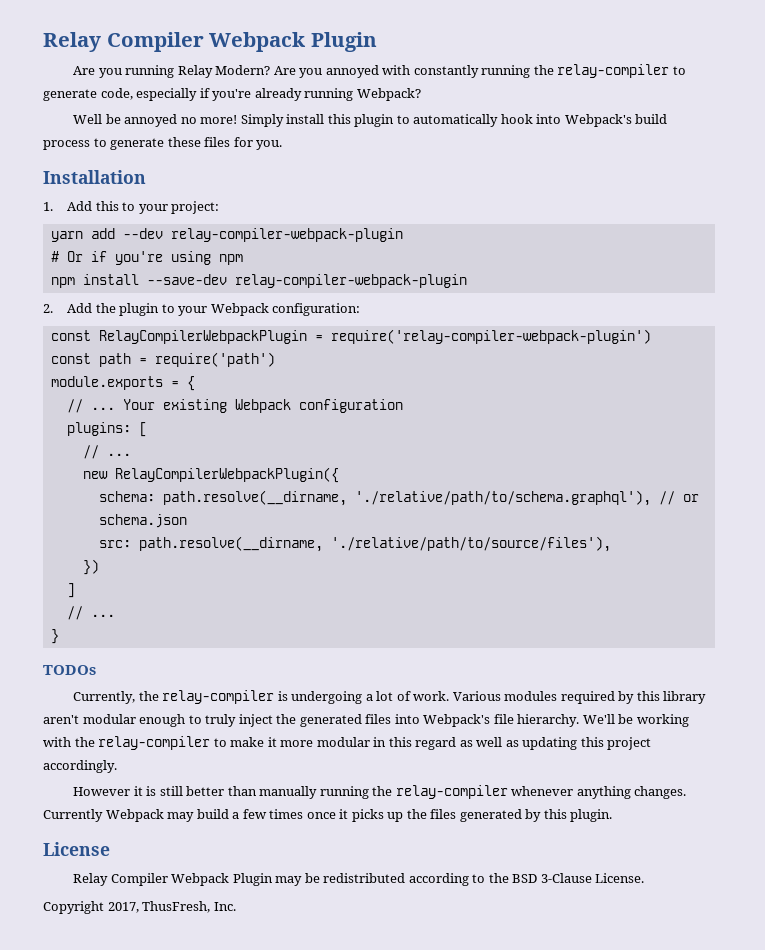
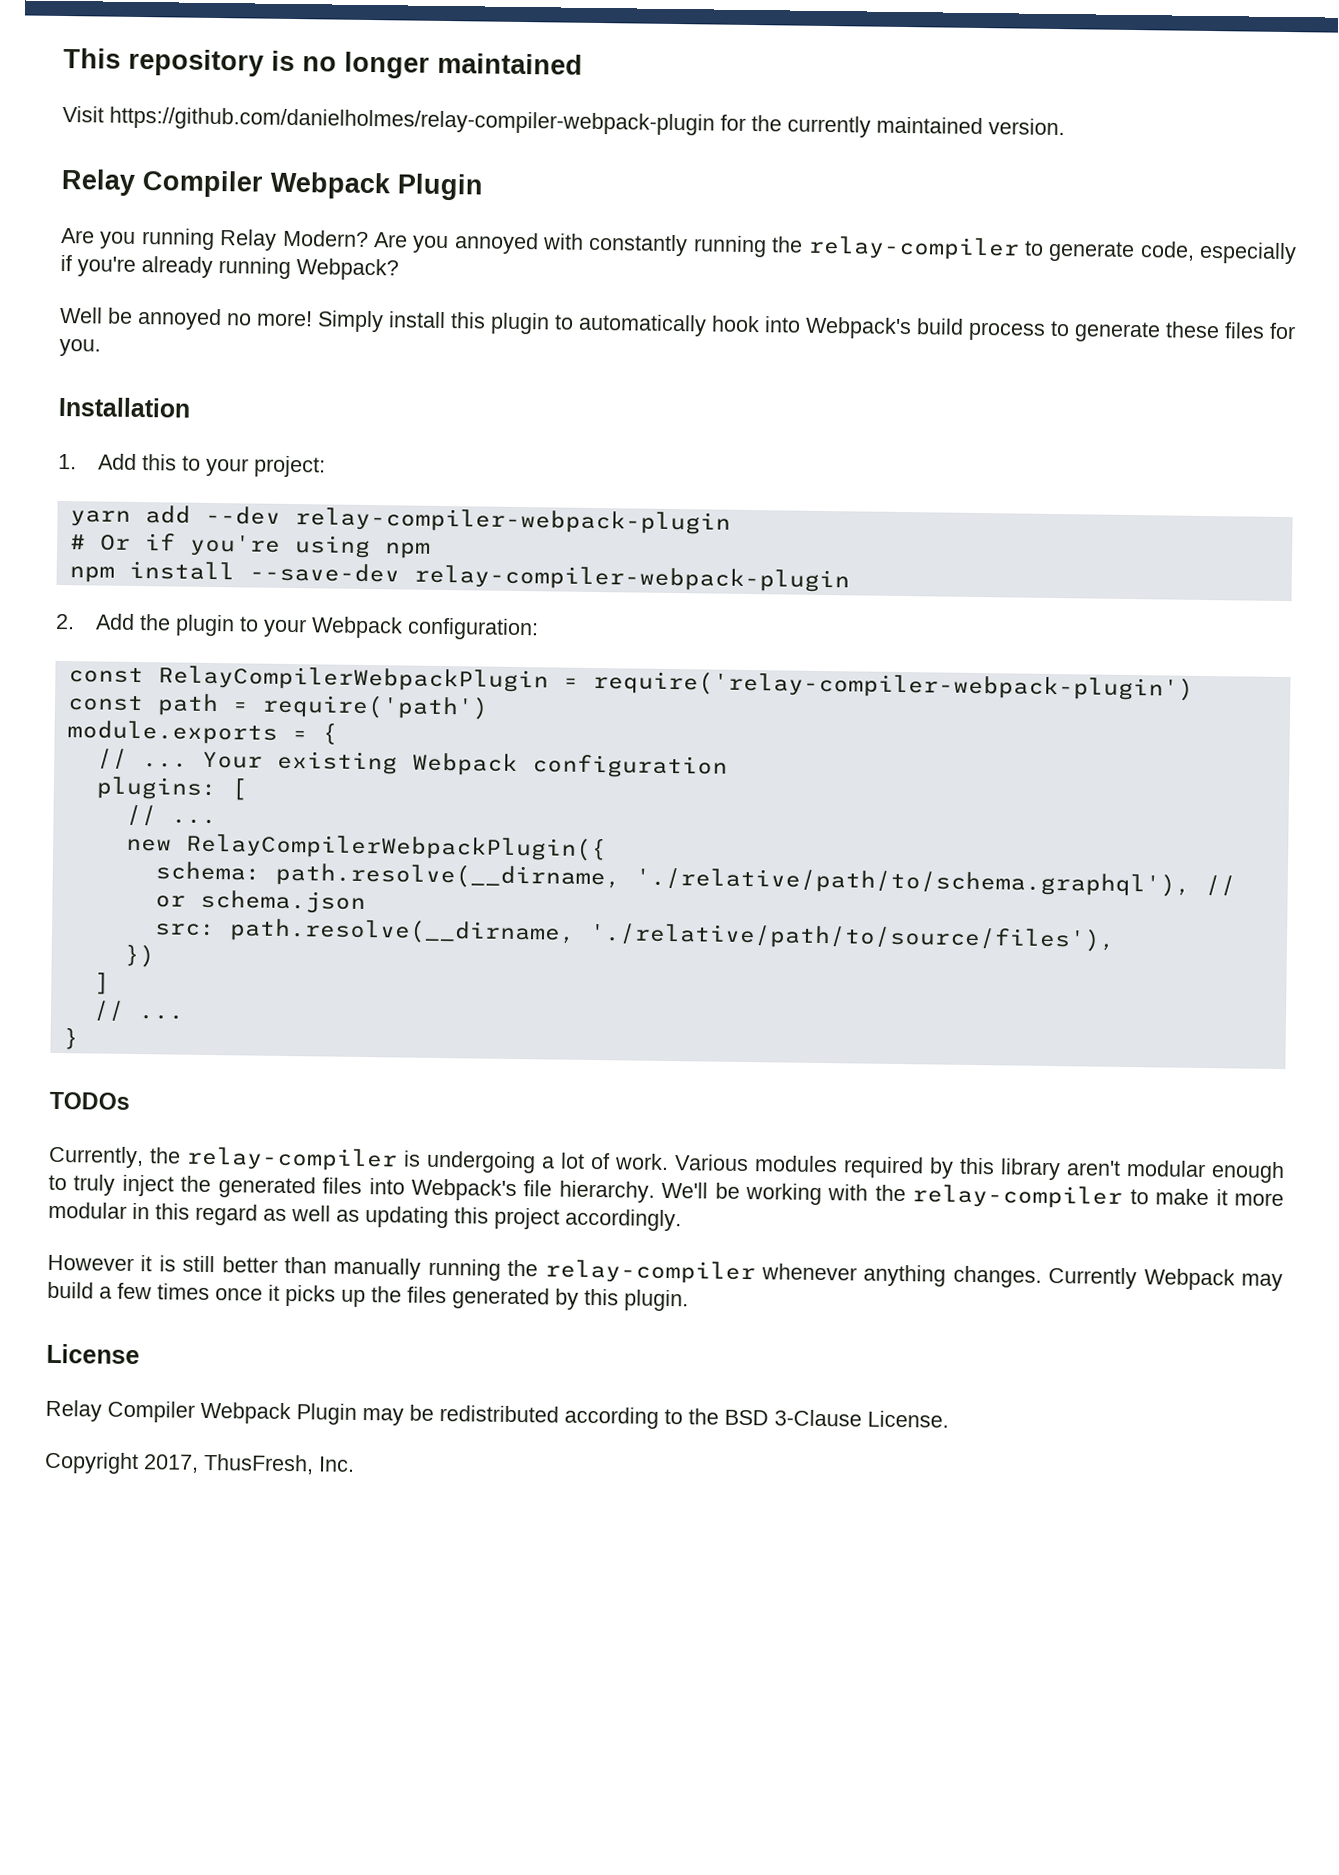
+ This repository is no longer maintained
+ Visit https://github.com/danielholmes/relay-compiler-webpack-plugin for the currently maintained version.

